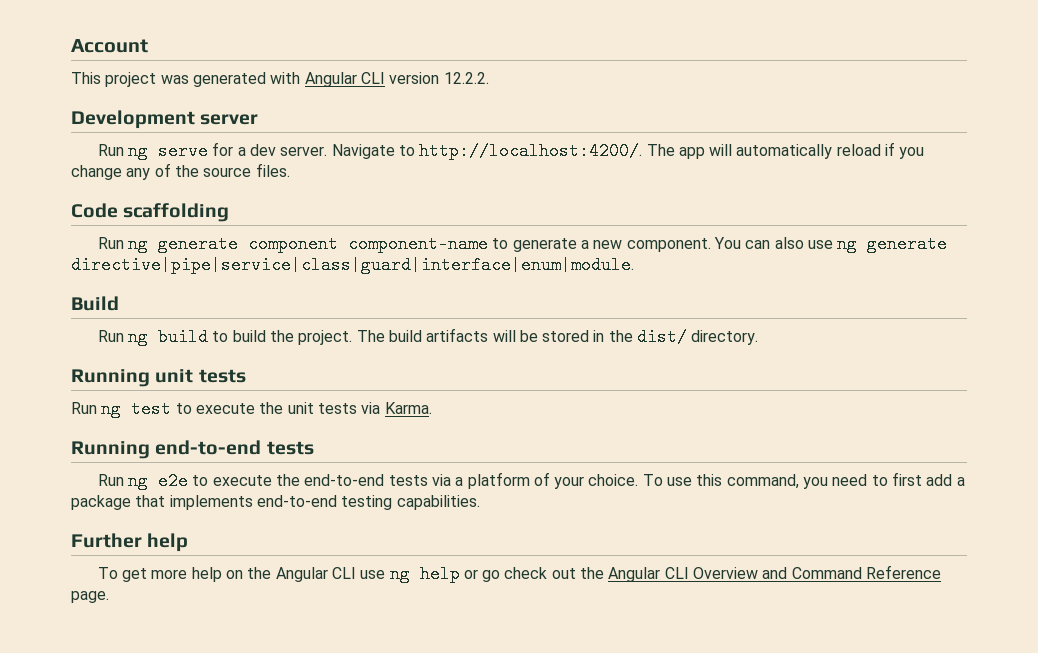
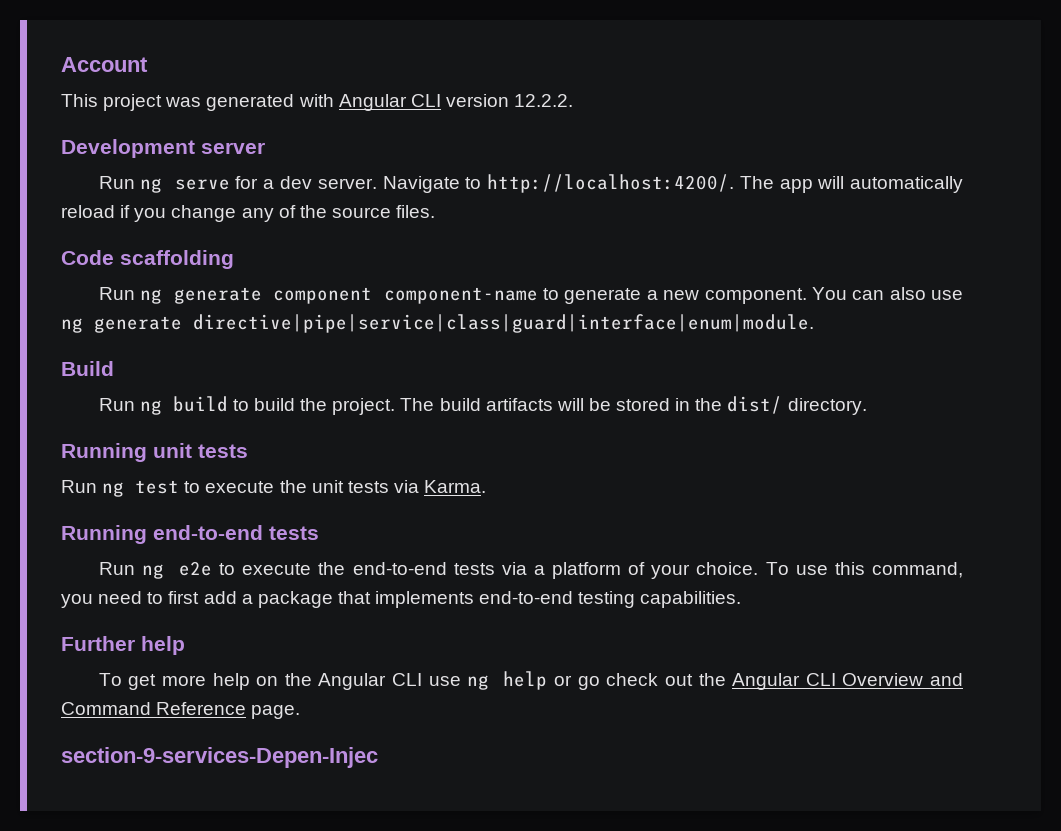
+ section-9-services-Depen-Injec

